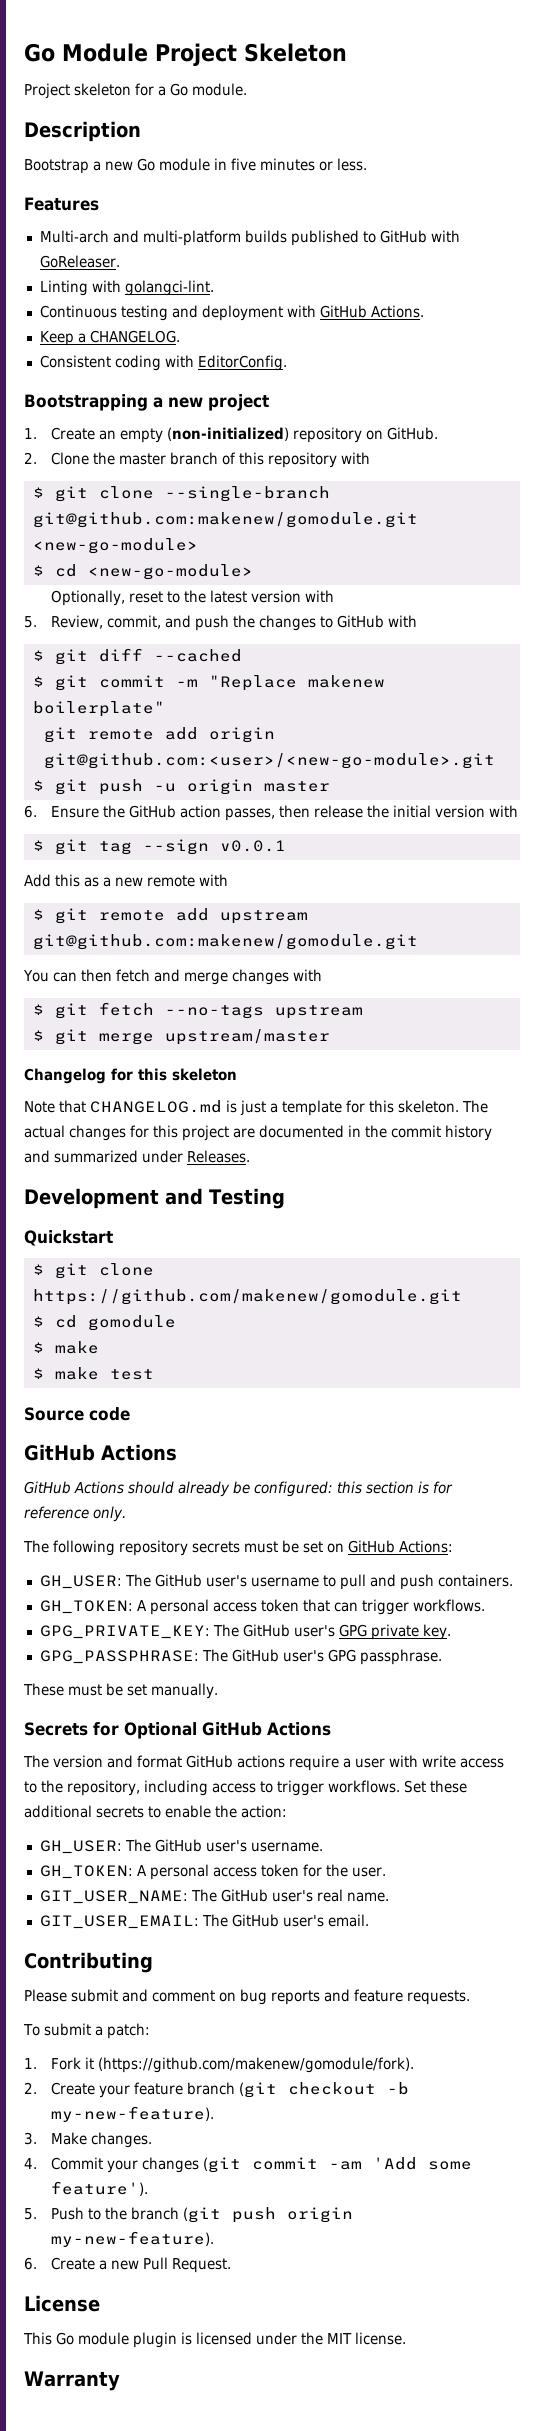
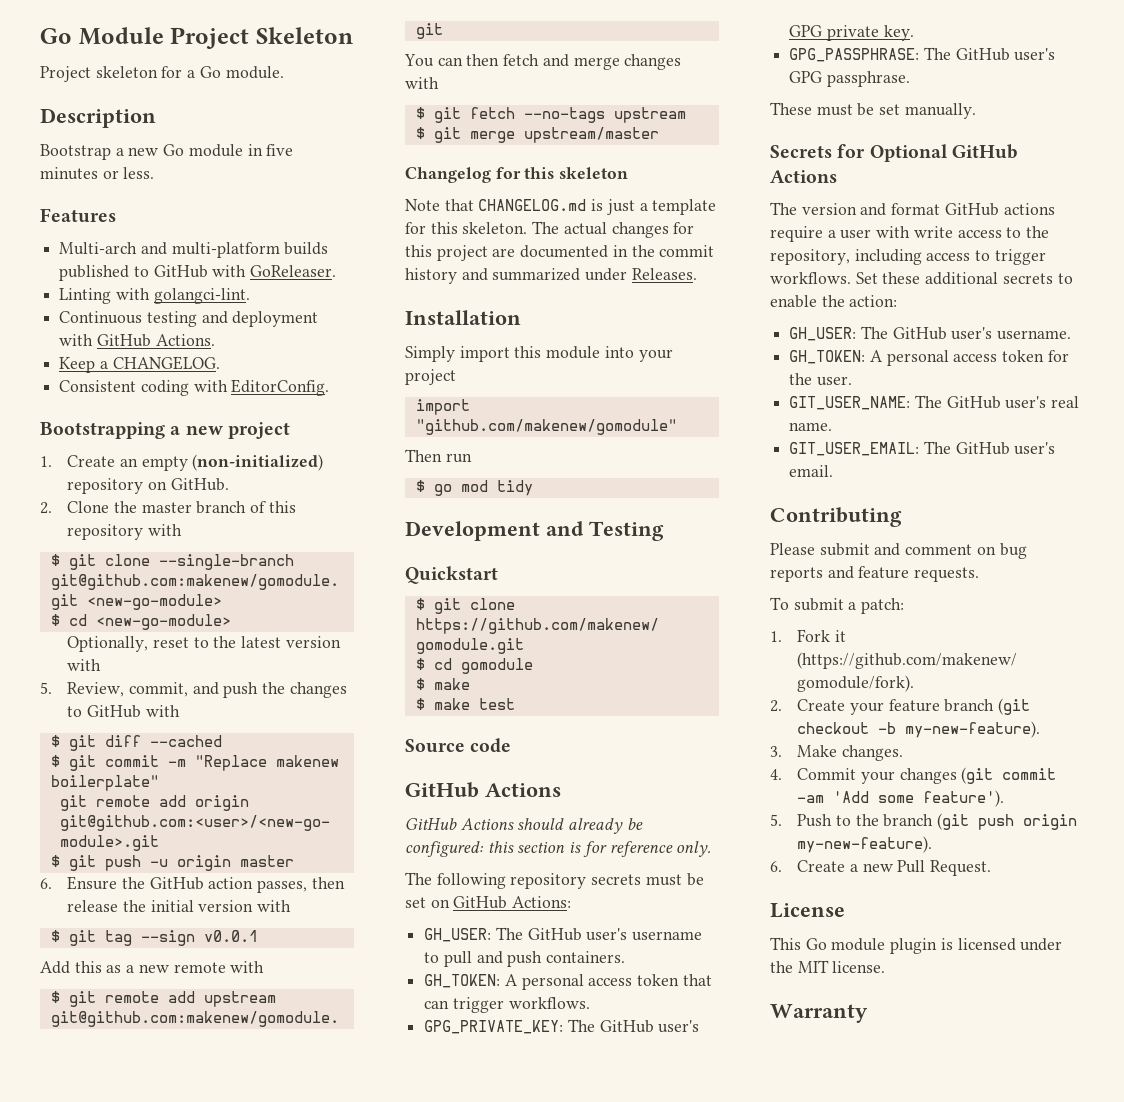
+ Installation
+ Simply import this module into your project
+ import "github.com/makenew/gomodule"
+ Then run
+ $ go mod tidy

